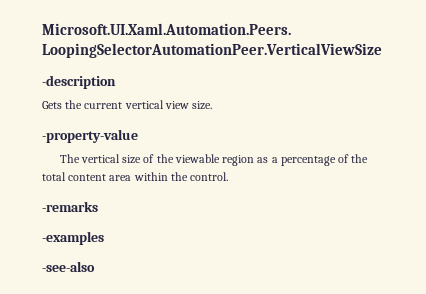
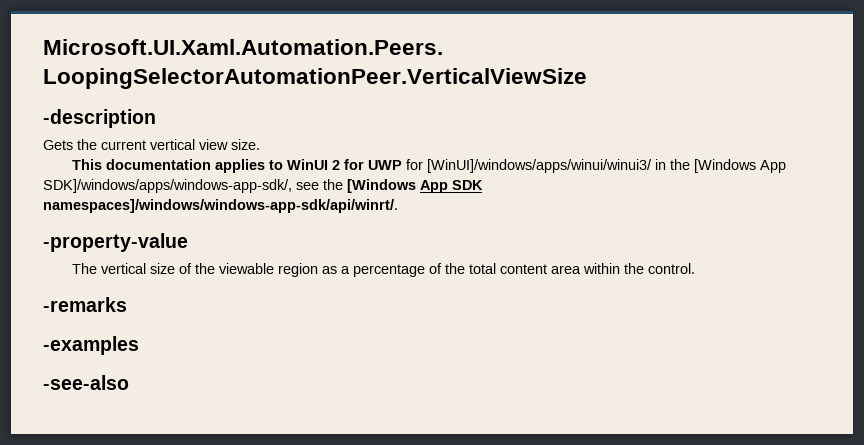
+ This documentation applies to WinUI 2 for UWP for [WinUI]/windows/apps/winui/winui3/ in the [Windows App SDK]/windows/apps/windows-app-sdk/, see the [Windows App SDK namespaces]/windows/windows-app-sdk/api/winrt/.

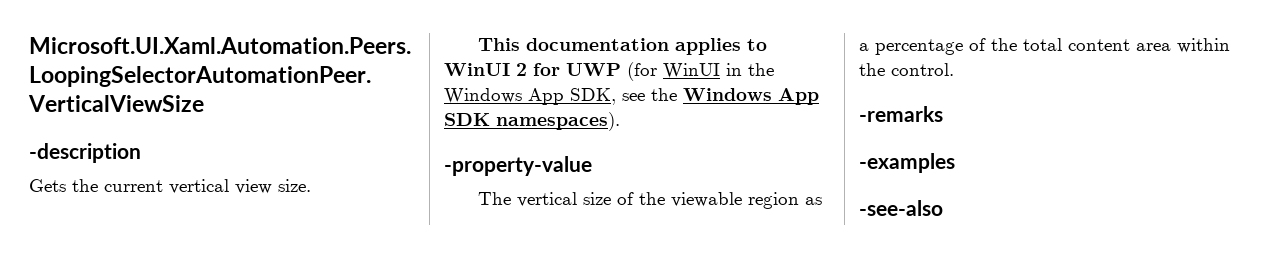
- This documentation applies to WinUI 2 for UWP for [WinUI]/windows/apps/winui/winui3/ in the [Windows App SDK]/windows/apps/windows-app-sdk/, see the [Windows App SDK namespaces]/windows/windows-app-sdk/api/winrt/.
+ This documentation applies to WinUI 2 for UWP (for WinUI in the Windows App SDK, see the Windows App SDK namespaces).

